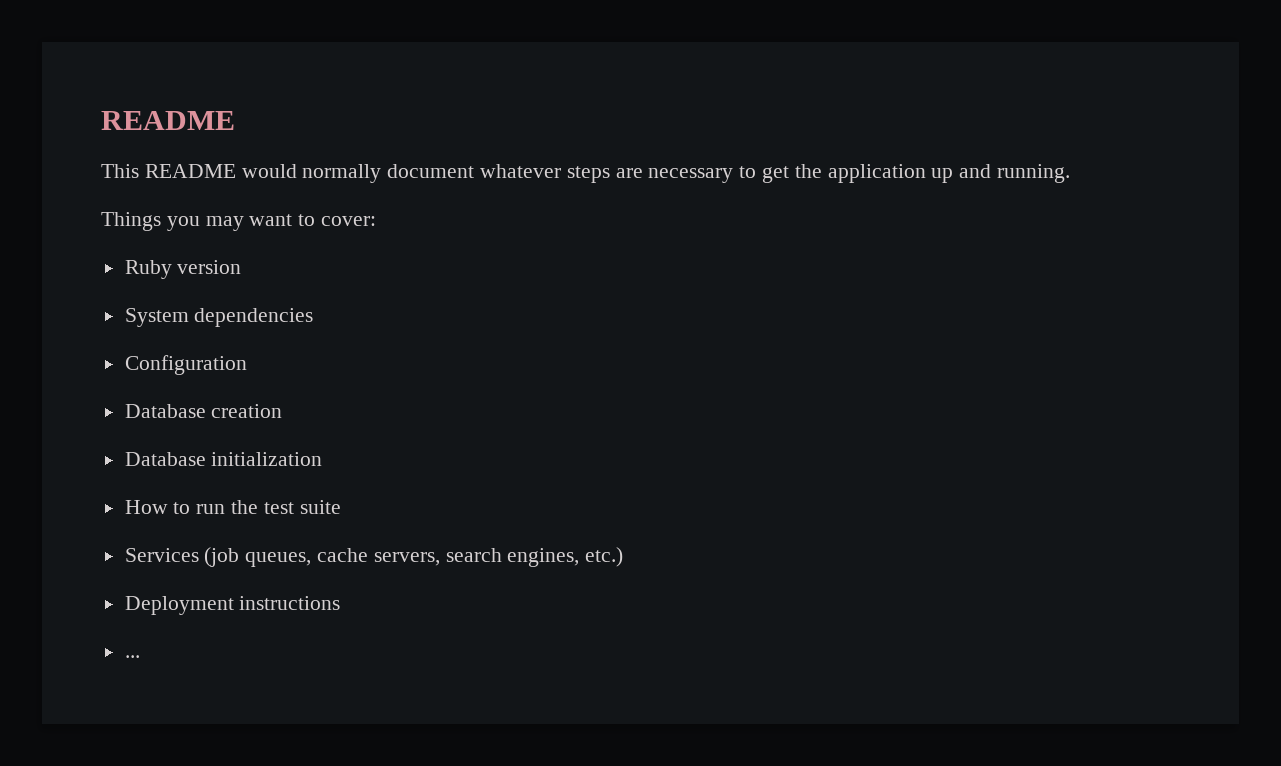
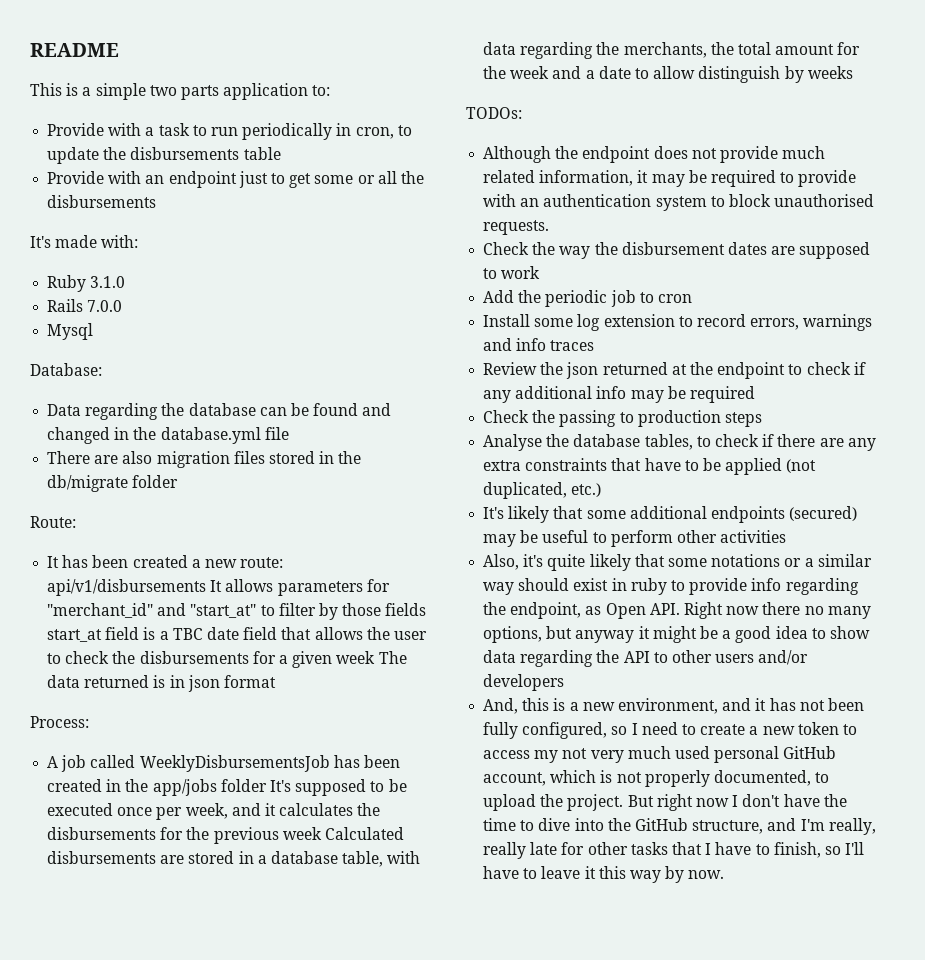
- This README would normally document whatever steps are necessary to get the application up and running.
- Things you may want to cover:
- Ruby version
- System dependencies
- Configuration
- Database creation
- Database initialization
- How to run the test suite
- Services (job queues, cache servers, search engines, etc.)
- Deployment instructions
- ...
+ This is a simple two parts application to:
+ Provide with a task to run periodically in cron, to update the disbursements table
+ Provide with an endpoint just to get some or all the disbursements
+ It's made with:
+ Ruby 3.1.0
+ Rails 7.0.0
+ Mysql
+ Database:
+ Data regarding the database can be found and changed in the database.yml file
+ There are also migration files stored in the db/migrate folder
+ Route:
+ It has been created a new route: api/v1/disbursements It allows parameters for "merchant_id" and "start_at" to filter by those fields start_at field is a TBC date field that allows the user to check the disbursements for a given week The data returned is in json format
+ Process:
+ A job called WeeklyDisbursementsJob has been created in the app/jobs folder It's supposed to be executed once per week, and it calculates the disbursements for the previous week Calculated disbursements are stored in a database table, with data regarding the merchants, the total amount for the week and a date to allow distinguish by weeks
+ TODOs:
+ Although the endpoint does not provide much related information, it may be required to provide with an authentication system to block unauthorised requests.
+ Check the way the disbursement dates are supposed to work
+ Add the periodic job to cron
+ Install some log extension to record errors, warnings and info traces
+ Review the json returned at the endpoint to check if any additional info may be required
+ Check the passing to production steps
+ Analyse the database tables, to check if there are any extra constraints that have to be applied (not duplicated, etc.)
+ It's likely that some additional endpoints (secured) may be useful to perform other activities
+ Also, it's quite likely that some notations or a similar way should exist in ruby to provide info regarding the endpoint, as Open API. Right now there no many options, but anyway it might be a good idea to show data regarding the API to other users and/or developers
+ And, this is a new environment, and it has not been fully configured, so I need to create a new token to access my not very much used personal GitHub account, which is not properly documented, to upload the project. But right now I don't have the time to dive into the GitHub structure, and I'm really, really late for other tasks that I have to finish, so I'll have to leave it this way by now.

